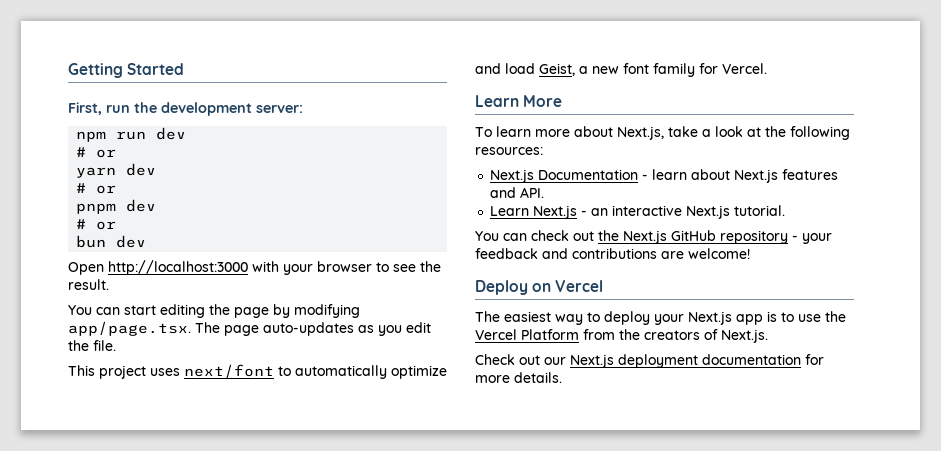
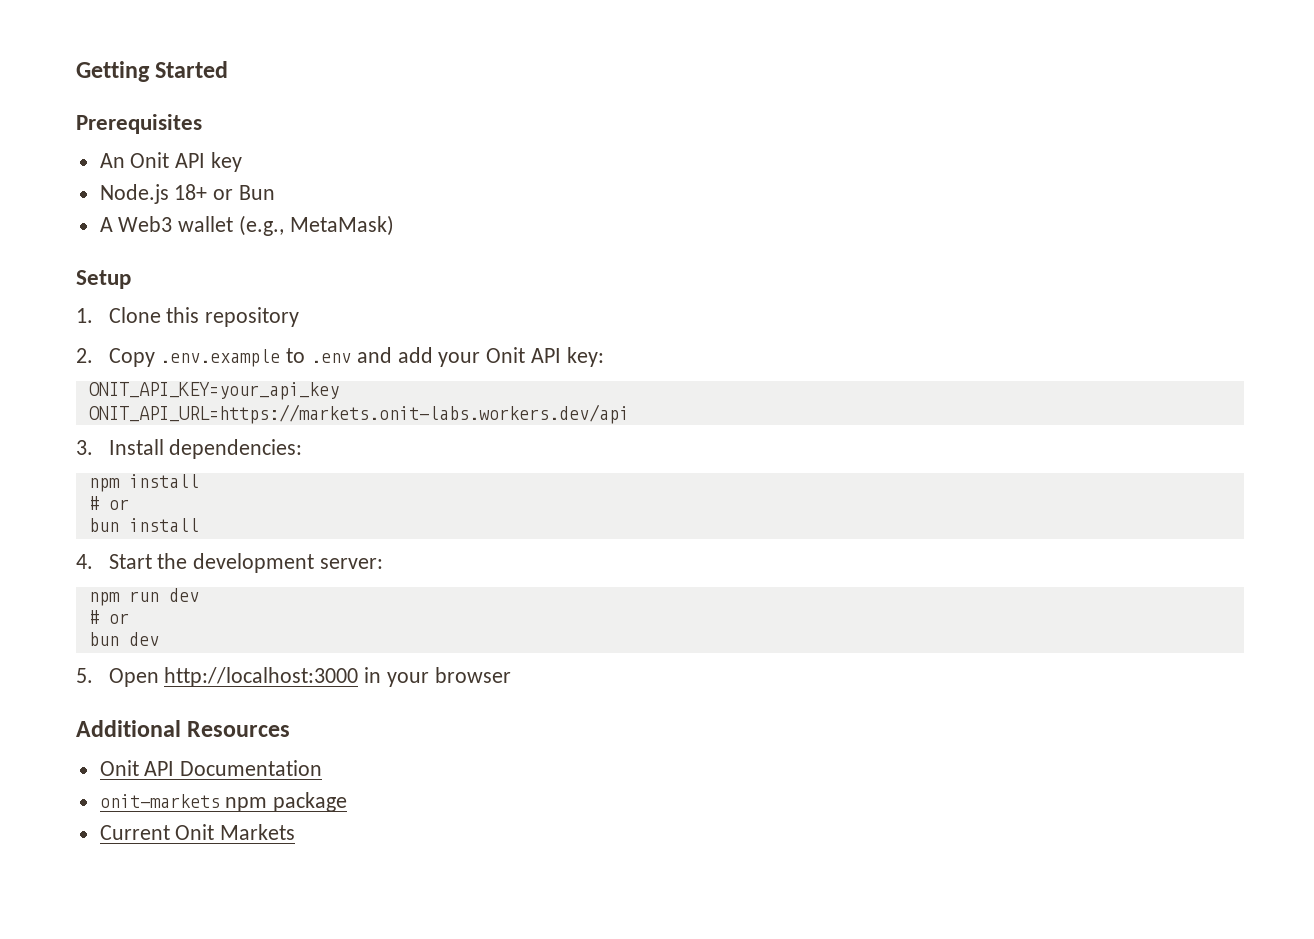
- First, run the development server:
+ Prerequisites
+ An Onit API key
+ Node.js 18+ or Bun
+ A Web3 wallet (e.g., MetaMask)
+ Setup
+ 1. Clone this repository
+ 2. Copy .env.example to .env and add your Onit API key:
+ ONIT_API_KEY=your_api_key
+ ONIT_API_URL=https://markets.onit-labs.workers.dev/api
+ 3. Install dependencies:
+ npm install
+ # or
+ bun install
+ 4. Start the development server:
- yarn dev
- # or
- pnpm dev
- # or
- Open http://localhost:3000 with your browser to see the result.
- You can start editing the page by modifying app/page.tsx. The page auto-updates as you edit the file.
- This project uses next/font to automatically optimize and load Geist, a new font family for Vercel.
- Learn More
- To learn more about Next.js, take a look at the following resources:
- Next.js Documentation - learn about Next.js features and API.
- Learn Next.js - an interactive Next.js tutorial.
- You can check out the Next.js GitHub repository - your feedback and contributions are welcome!
- Deploy on Vercel
- The easiest way to deploy your Next.js app is to use the Vercel Platform from the creators of Next.js.
- Check out our Next.js deployment documentation for more details.
+ 5. Open http://localhost:3000 in your browser
+ Additional Resources
+ Onit API Documentation
+ onit-markets npm package
+ Current Onit Markets

